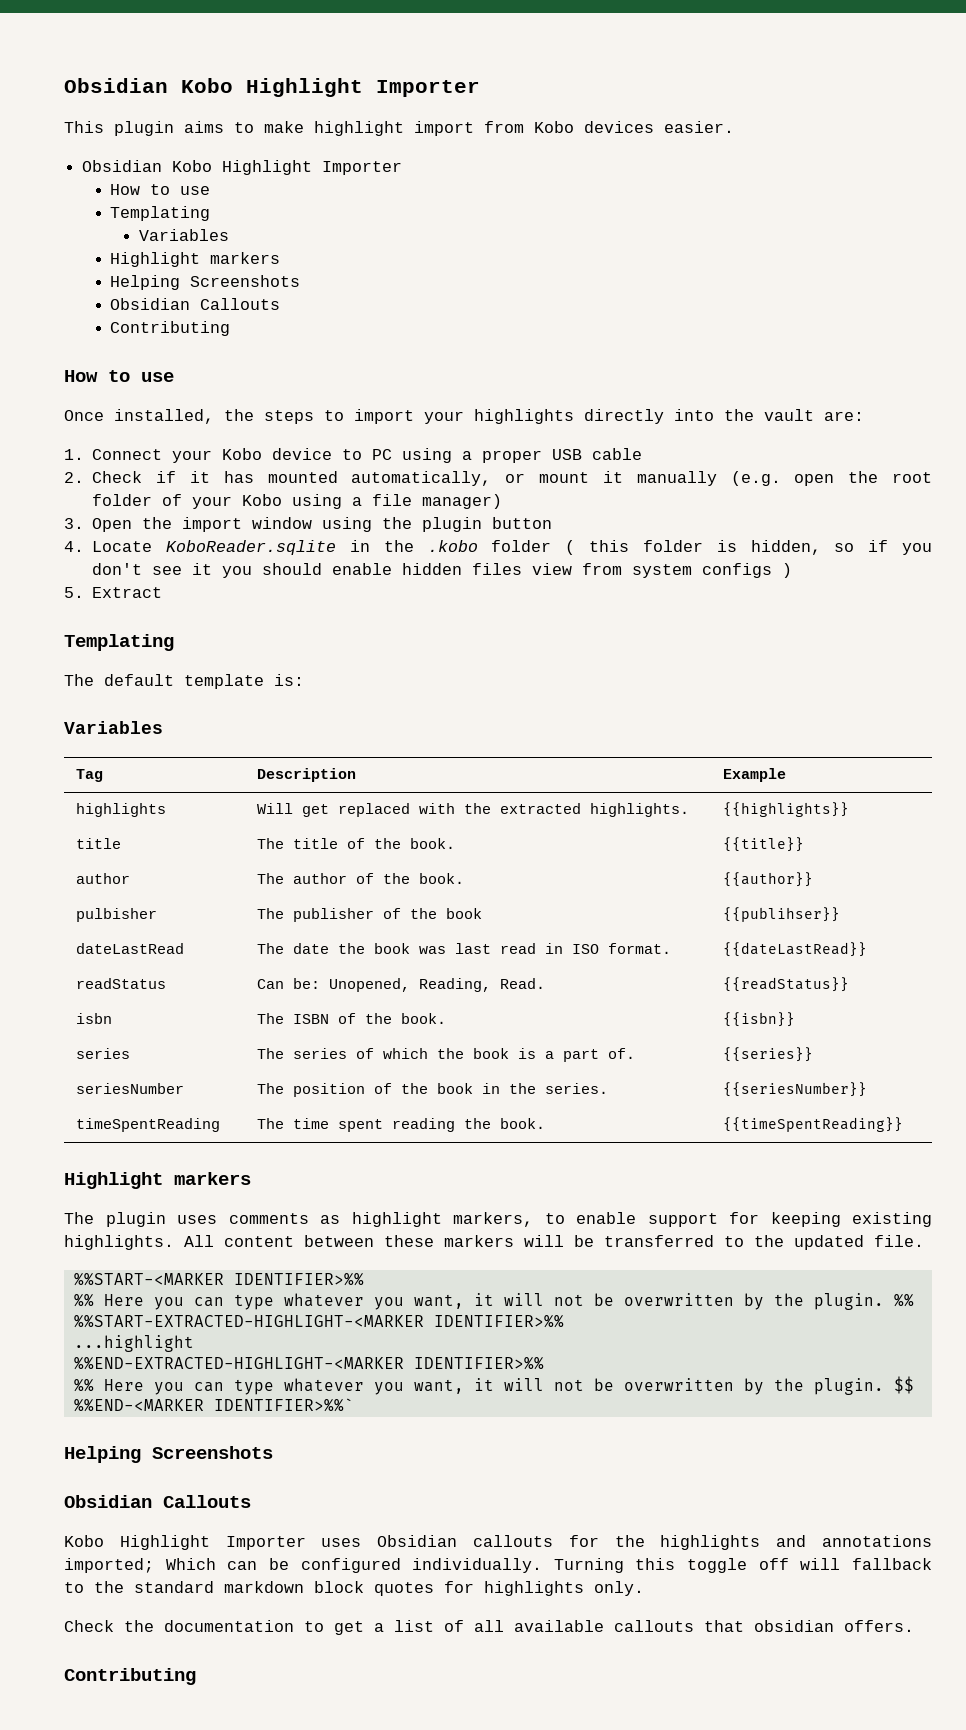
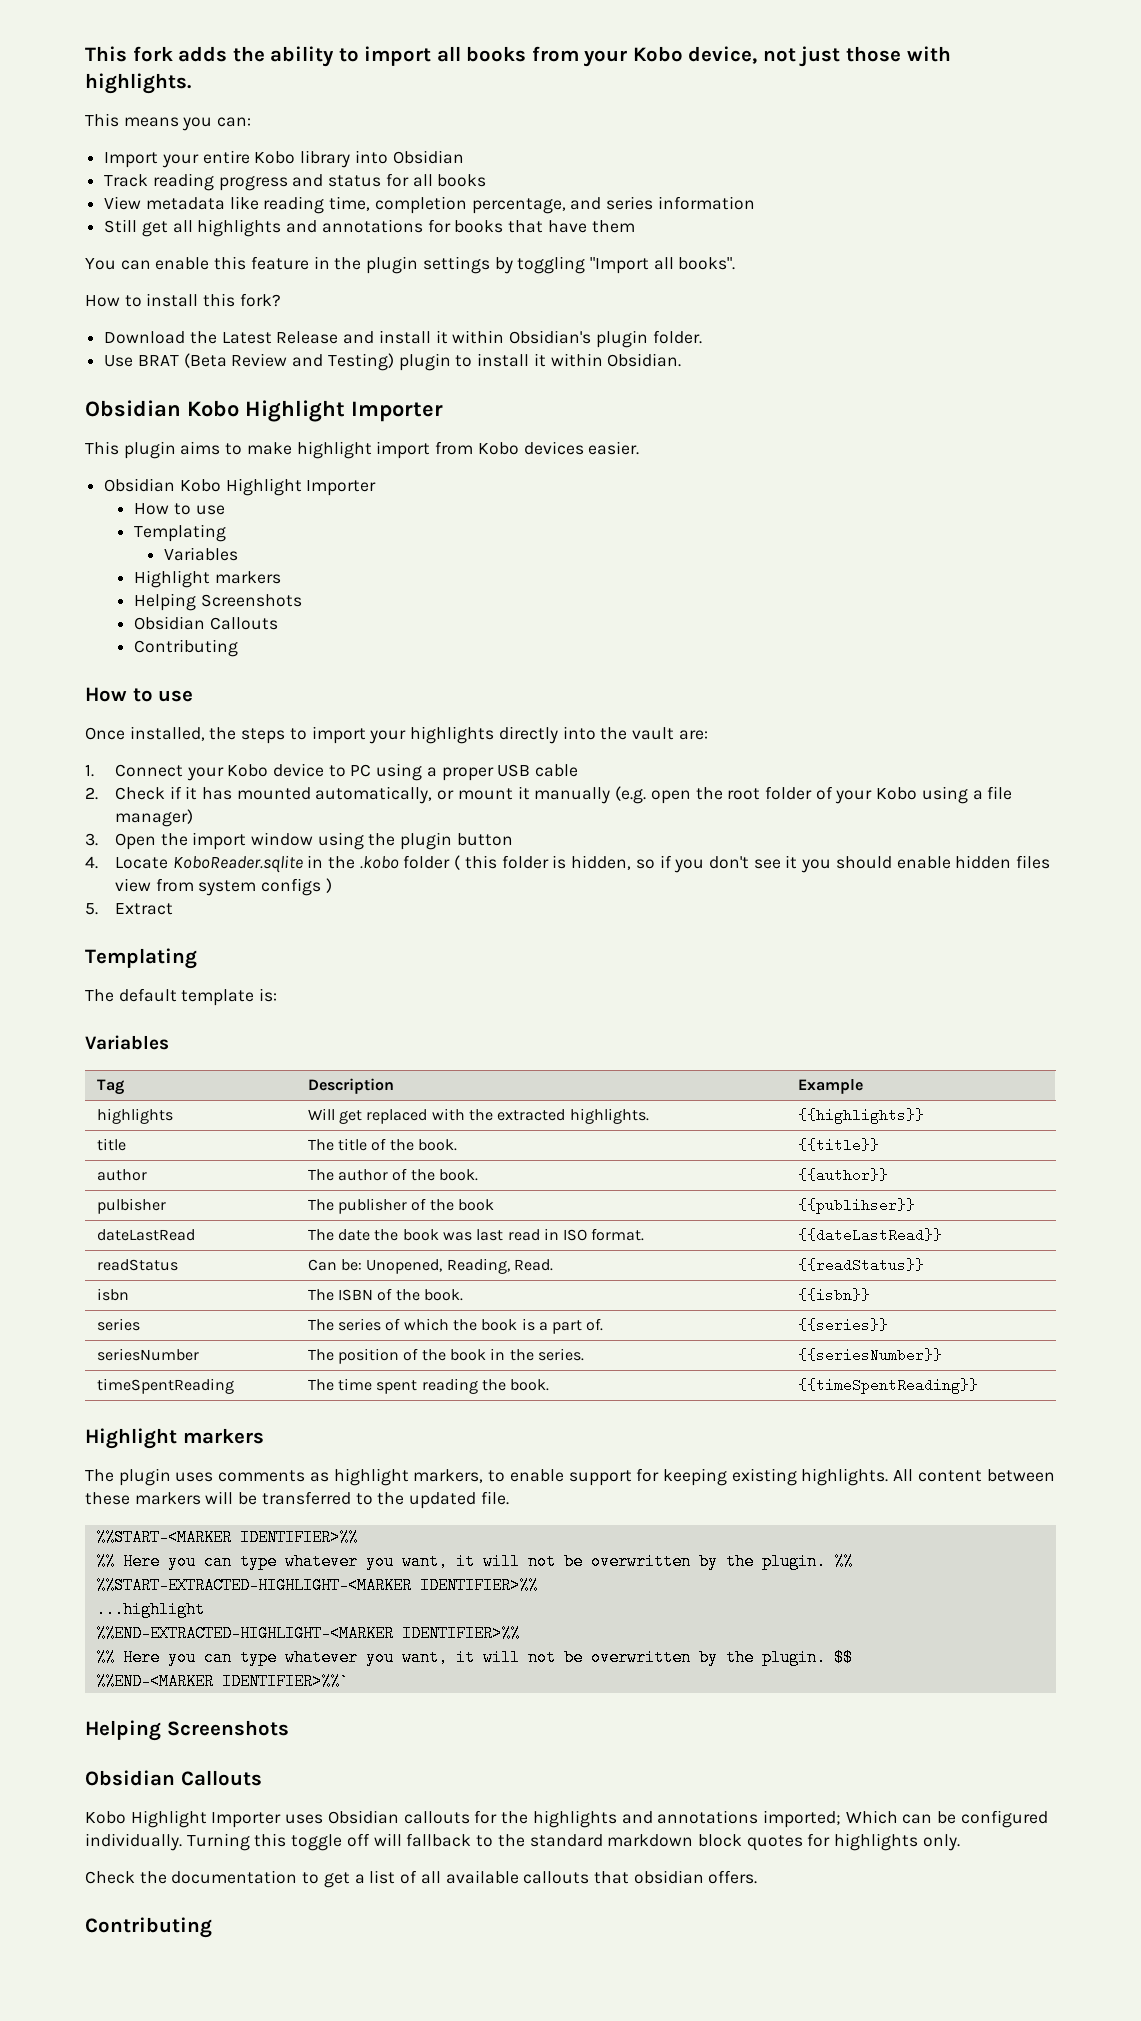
+ This fork adds the ability to import all books from your Kobo device, not just those with highlights.
+ This means you can:
+ Import your entire Kobo library into Obsidian
+ Track reading progress and status for all books
+ View metadata like reading time, completion percentage, and series information
+ Still get all highlights and annotations for books that have them
+ You can enable this feature in the plugin settings by toggling "Import all books".
+ How to install this fork?
+ Download the Latest Release and install it within Obsidian's plugin folder.
+ Use BRAT (Beta Review and Testing) plugin to install it within Obsidian.

